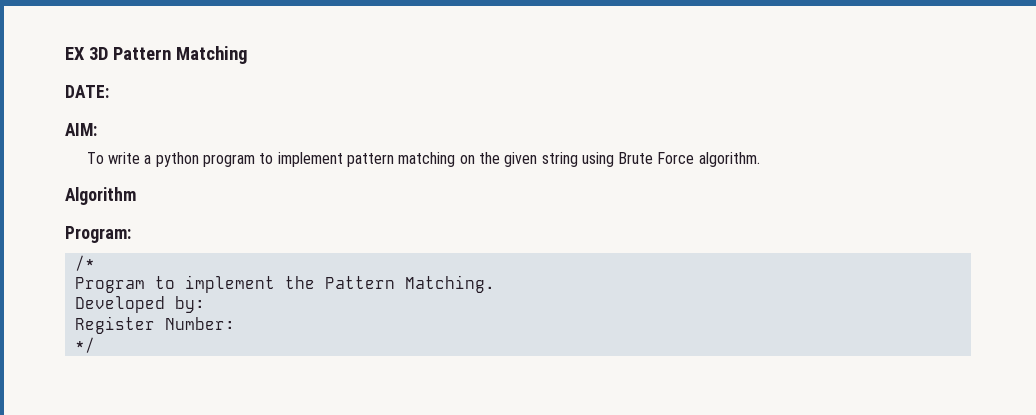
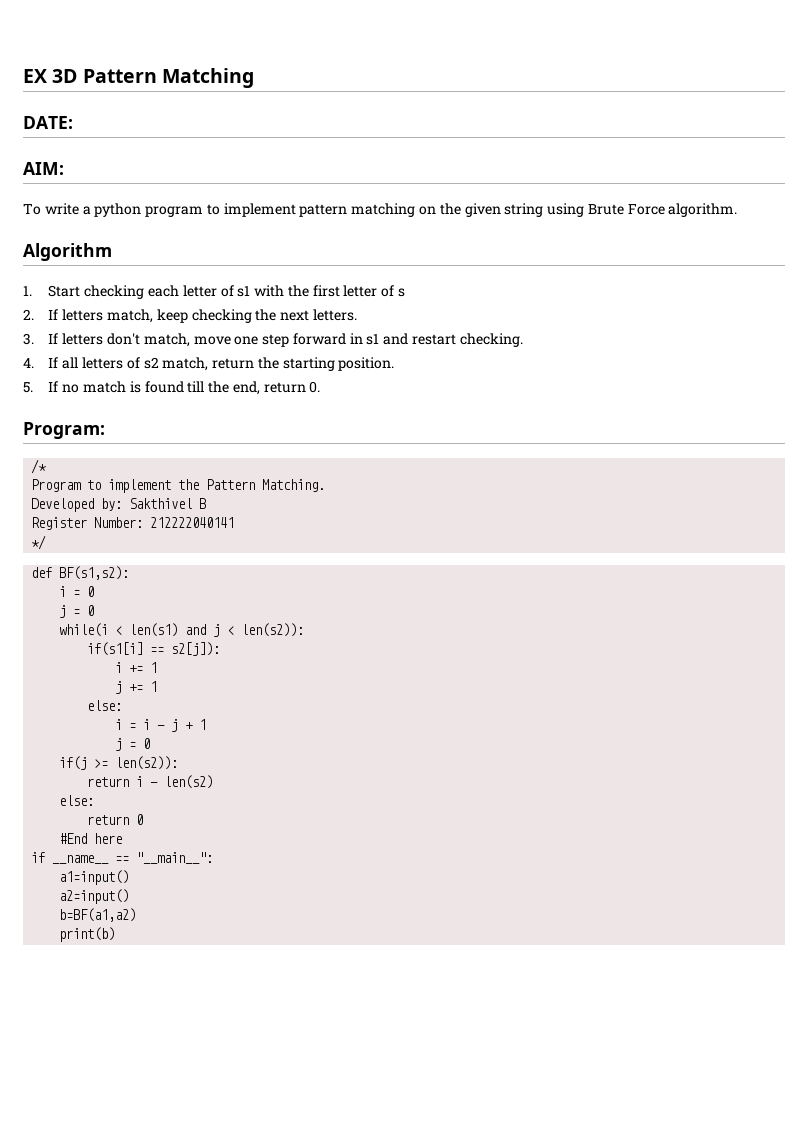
+ 1. Start checking each letter of s1 with the first letter of s
+ 2. If letters match, keep checking the next letters.
+ 3. If letters don't match, move one step forward in s1 and restart checking.
+ 4. If all letters of s2 match, return the starting position.
+ 5. If no match is found till the end, return 0.
- Developed by:
+ Developed by: Sakthivel B
- Register Number:
+ Register Number: 212222040141
+ def BF(s1,s2):
+ i = 0
+ j = 0
+ while(i < len(s1) and j < len(s2)):
+ if(s1[i] == s2[j]):
+ i += 1
+ j += 1
+ else:
+ i = i - j + 1
+ j = 0
+ if(j >= len(s2)):
+ return i - len(s2)
+ else:
+ return 0
+ #End here
+ if __name__ == "__main__":
+ a1=input()
+ a2=input()
+ b=BF(a1,a2)
+ print(b)

